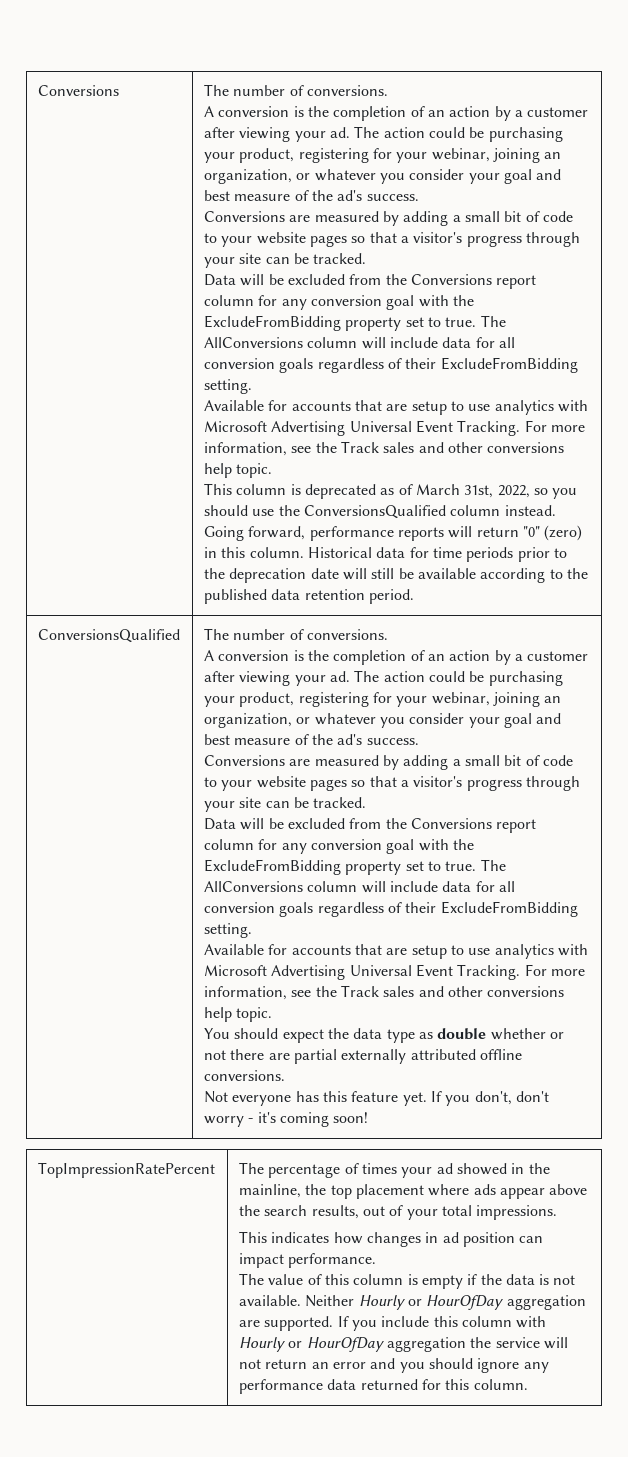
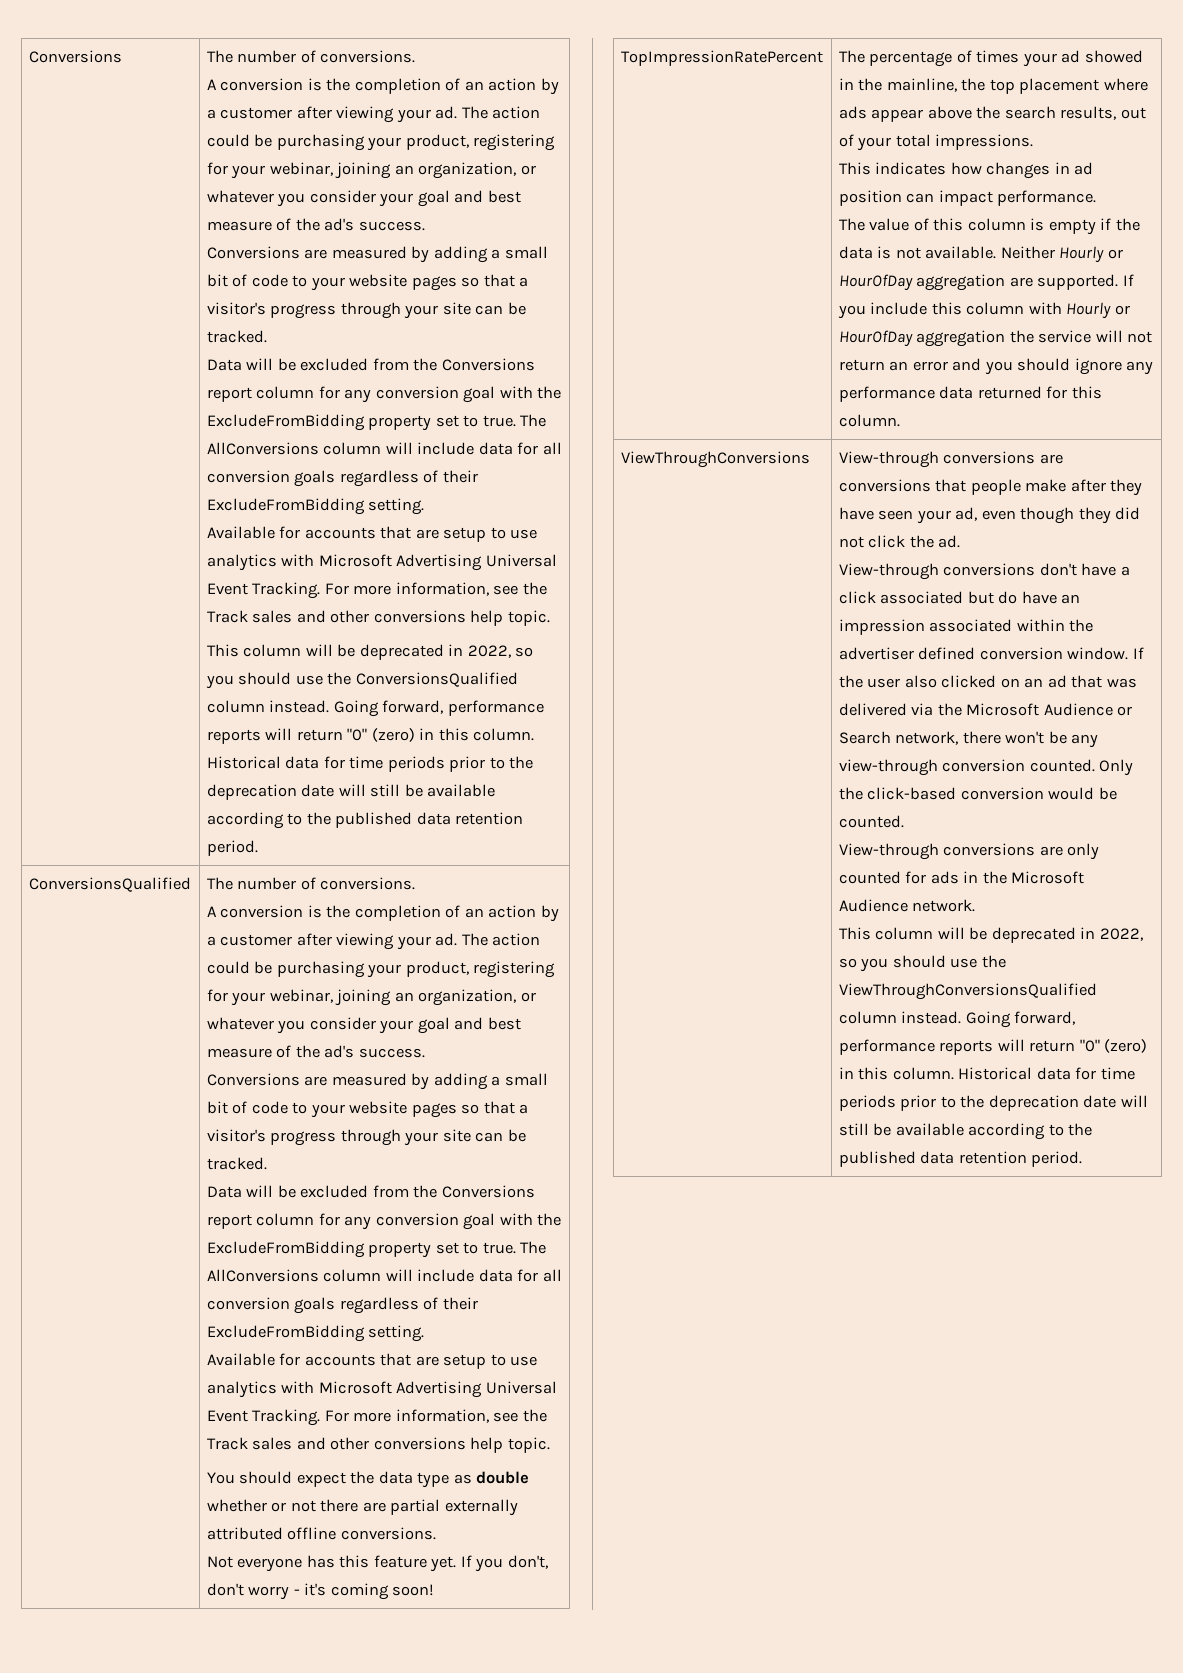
- This column is deprecated as of March 31st, 2022, so you should use the ConversionsQualified column instead.
+ This column will be deprecated in 2022, so you should use the ConversionsQualified column instead.
+ ViewThroughConversions | View-through conversions are conversions that people make after they have seen your ad, even though they did not click the ad.
+ View-through conversions don't have a click associated but do have an impression associated within the advertiser defined conversion window. If the user also clicked on an ad that was delivered via the Microsoft Audience or Search network, there won't be any view-through conversion counted. Only the click-based conversion would be counted.
+ View-through conversions are only counted for ads in the Microsoft Audience network.
+ This column will be deprecated in 2022, so you should use the ViewThroughConversionsQualified column instead. Going forward, performance reports will return "0" (zero) in this column. Historical data for time periods prior to the deprecation date will still be available according to the published data retention period.

